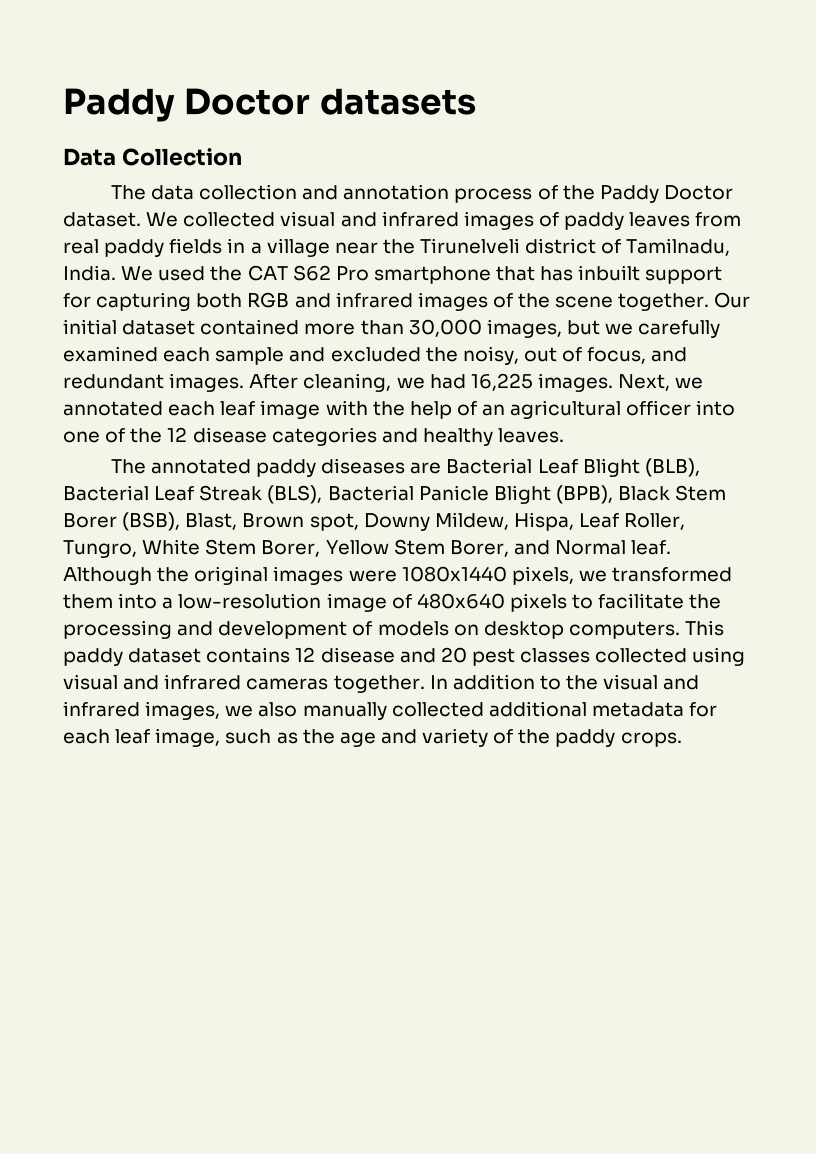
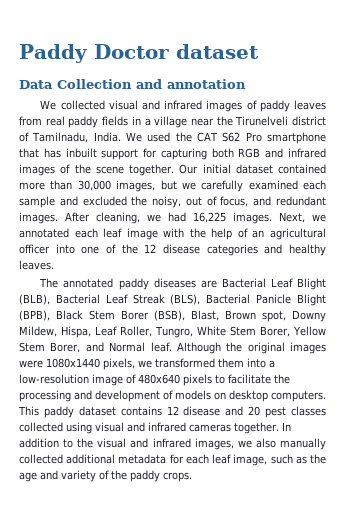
- Paddy Doctor datasets
+ Paddy Doctor dataset
- Data Collection
- The data collection and annotation process of the Paddy Doctor dataset. We collected visual and infrared images of paddy leaves from real paddy fields in a village near the Tirunelveli district of Tamilnadu, India.
+ Data Collection and annotation
+ We collected visual and infrared images of paddy leaves from real paddy fields in a village near the Tirunelveli district of Tamilnadu, India.

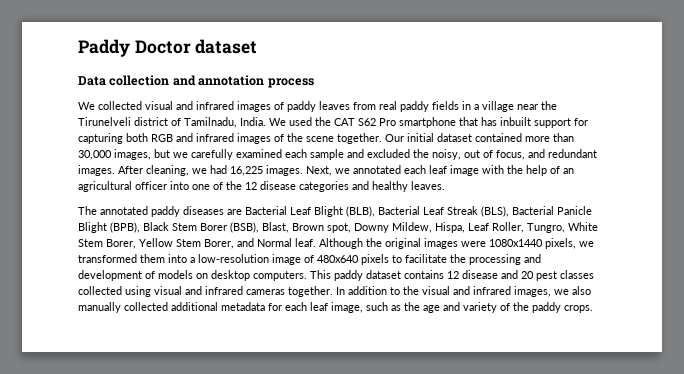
- Data Collection and annotation
+ Data collection and annotation process

